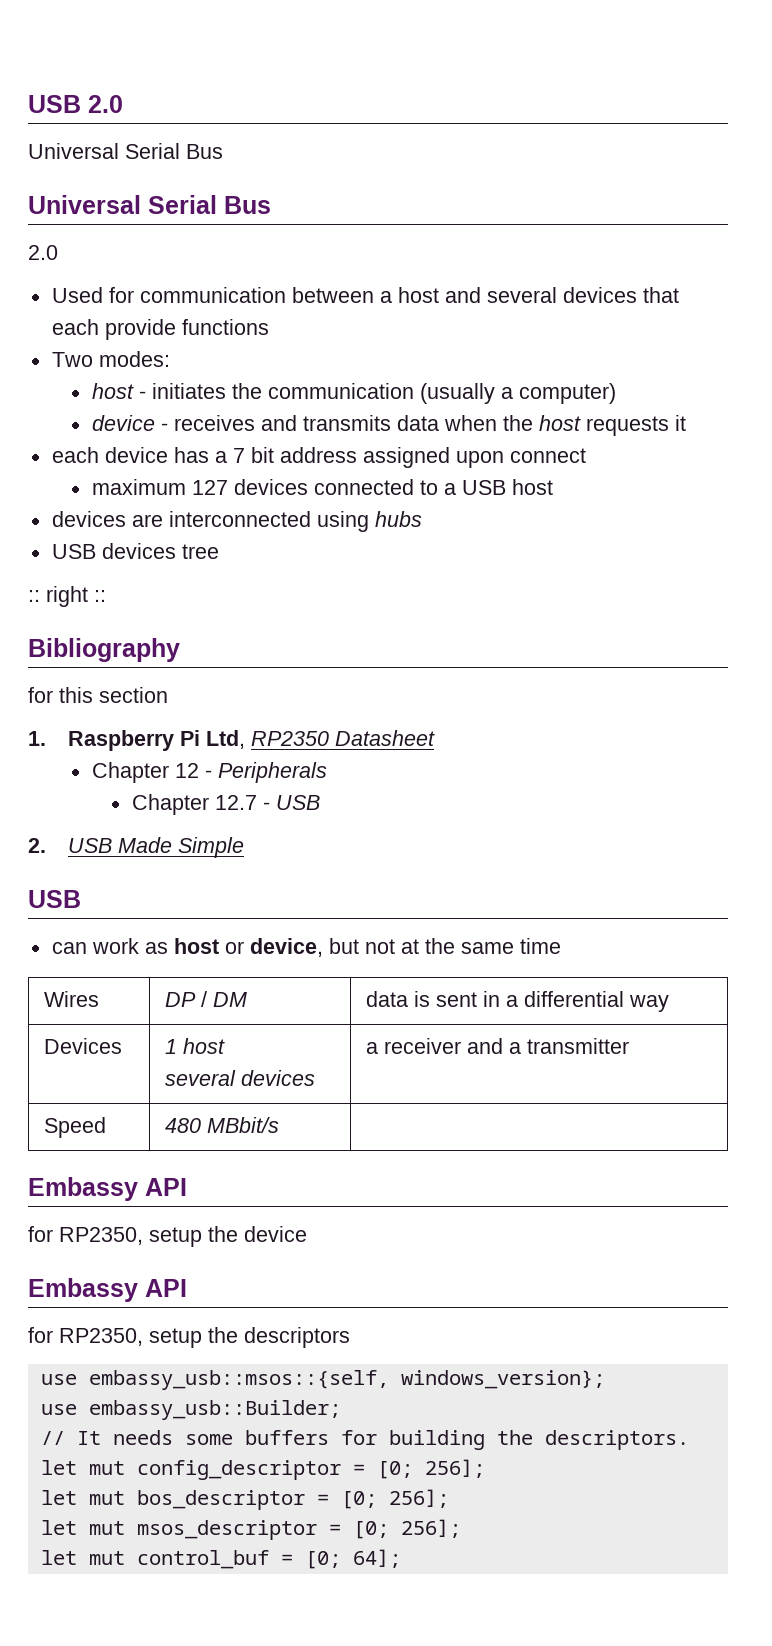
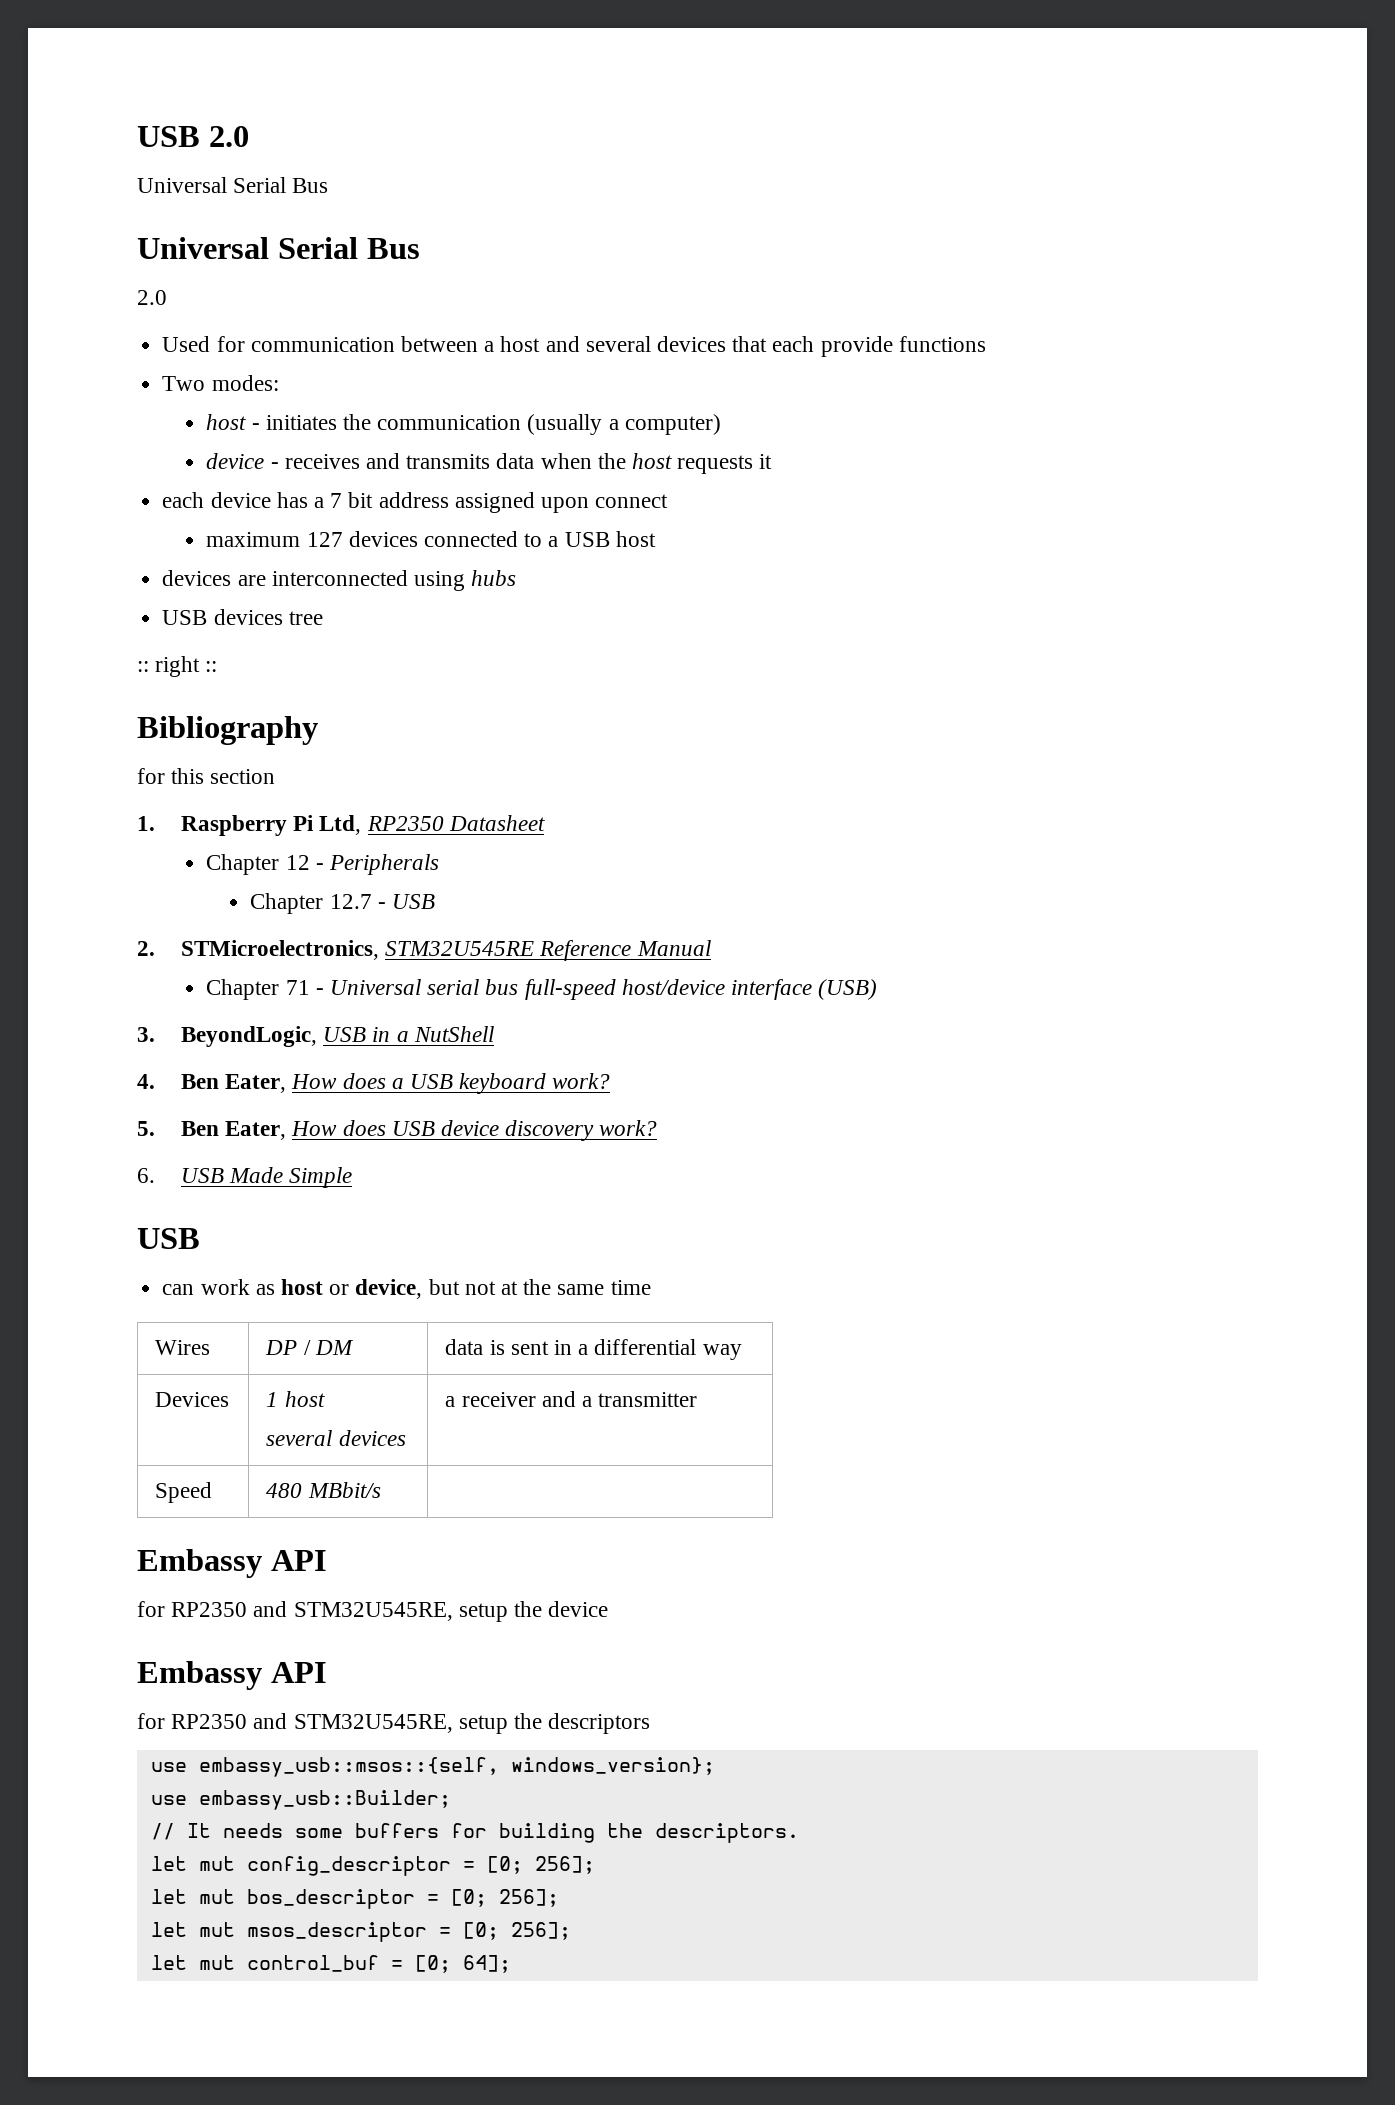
- 2. USB Made Simple
+ 2. STMicroelectronics, STM32U545RE Reference Manual
+ Chapter 71 - Universal serial bus full-speed host/device interface (USB)
+ 3. BeyondLogic, USB in a NutShell
+ 4. Ben Eater, How does a USB keyboard work?
+ 5. Ben Eater, How does USB device discovery work?
+ 6. USB Made Simple
- for RP2350, setup the device
+ for RP2350 and STM32U545RE, setup the device
- for RP2350, setup the descriptors
+ for RP2350 and STM32U545RE, setup the descriptors

